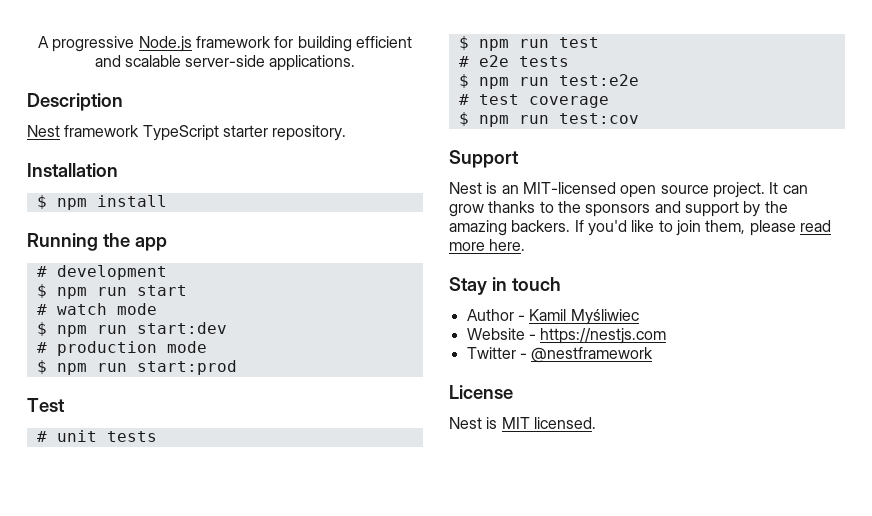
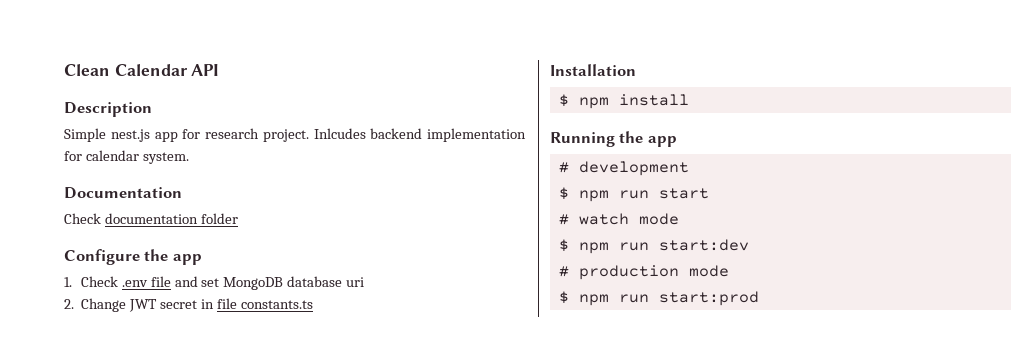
- A progressive Node.js framework for building efficient and scalable server-side applications.
+ Clean Calendar API
  Description
- Nest framework TypeScript starter repository.
+ Simple nest.js app for research project. Inlcudes backend implementation for calendar system.
+ Documentation
+ Check documentation folder
+ Configure the app
+ 1. Check .env file and set MongoDB database uri
+ 2. Change JWT secret in file constants.ts
- Test
- # unit tests
- $ npm run test
- # e2e tests
- $ npm run test:e2e
- # test coverage
- $ npm run test:cov
- Support
- Nest is an MIT-licensed open source project. It can grow thanks to the sponsors and support by the amazing backers. If you'd like to join them, please read more here.
- Stay in touch
- Author - Kamil Myśliwiec
- Website - https://nestjs.com
- Twitter - @nestframework
- License
- Nest is MIT licensed.

